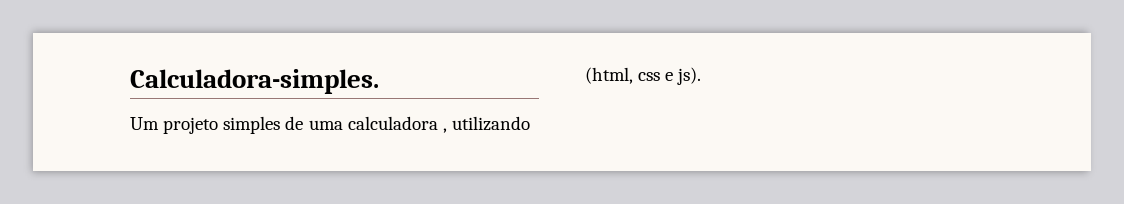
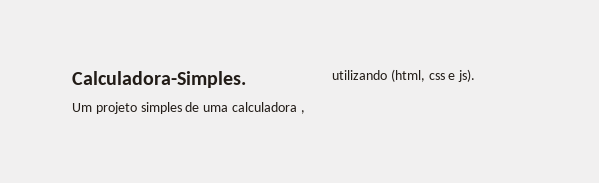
- Calculadora-simples.
+ Calculadora-Simples.

